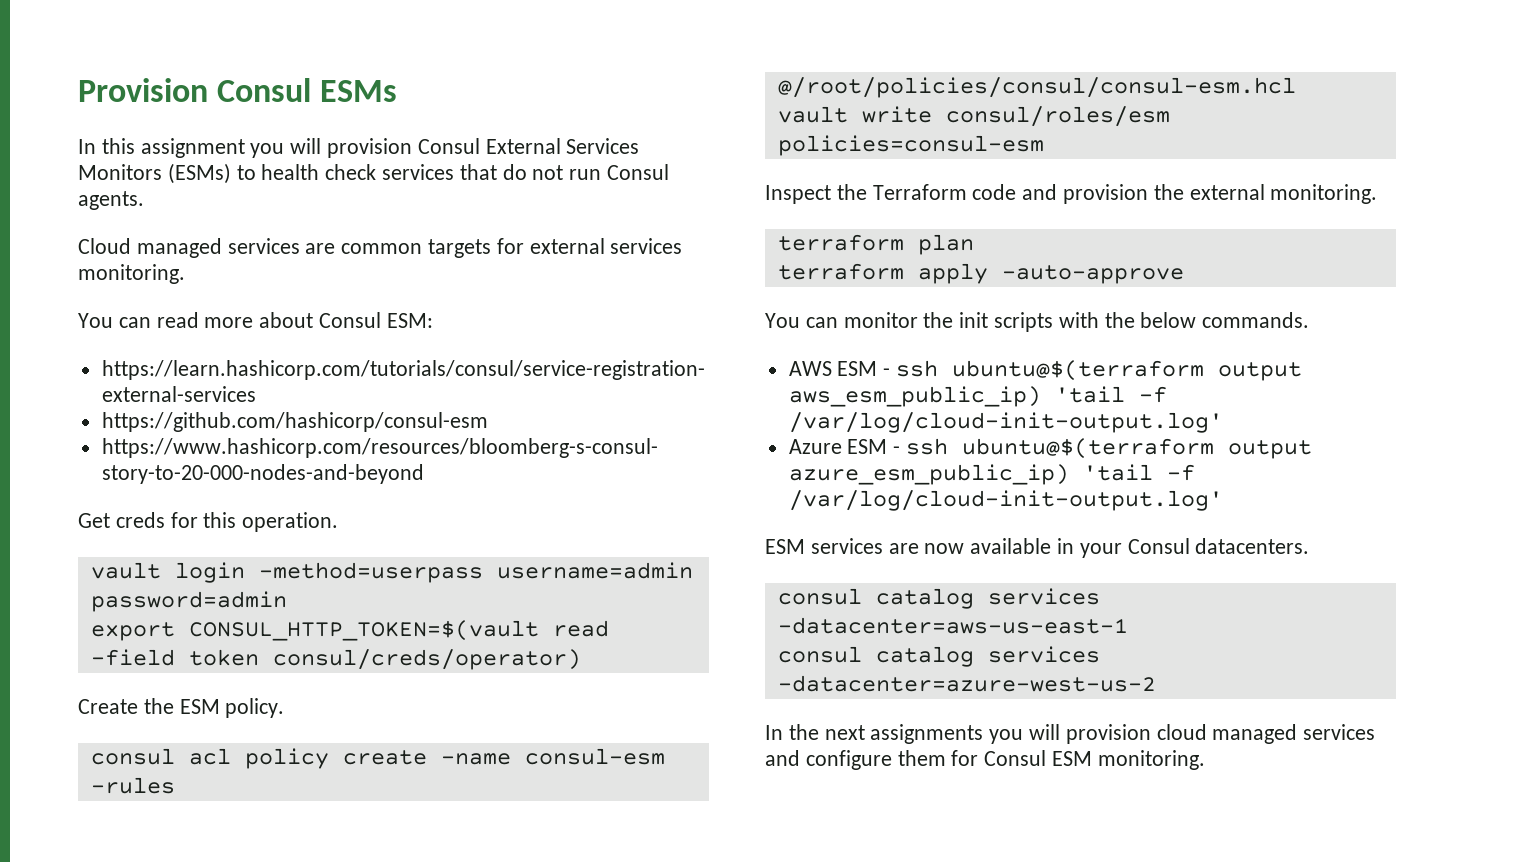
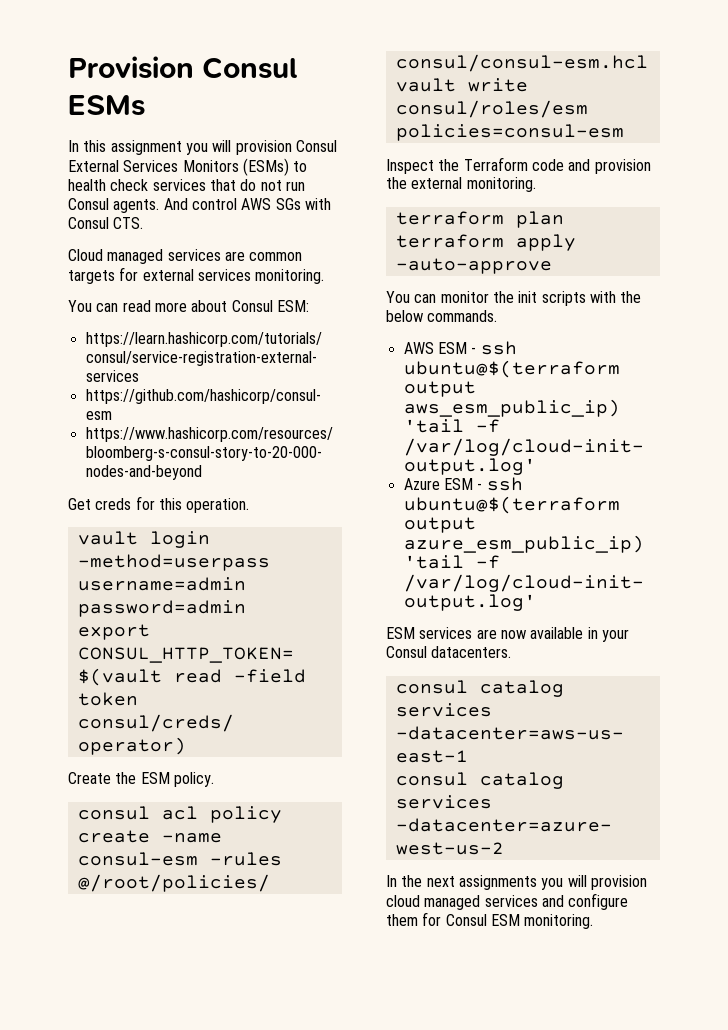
+ And control AWS SGs with Consul CTS.

